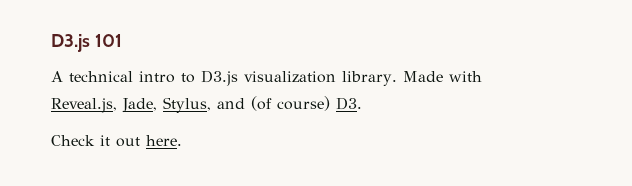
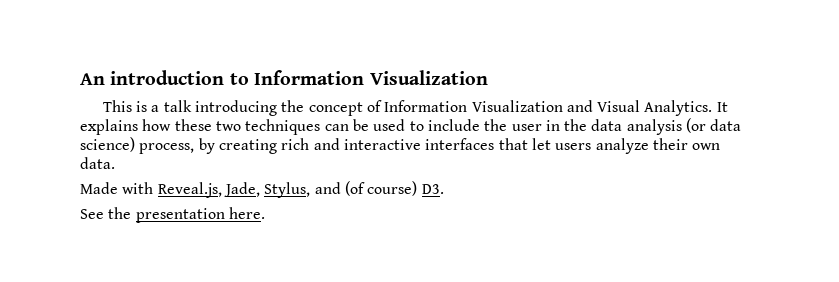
- D3.js 101
- A technical intro to D3.js visualization library. Made with Reveal.js, Jade, Stylus, and (of course) D3.
+ An introduction to Information Visualization
+ This is a talk introducing the concept of Information Visualization and Visual Analytics. It explains how these two techniques can be used to include the user in the data analysis (or data science) process, by creating rich and interactive interfaces that let users analyze their own data.
+ Made with Reveal.js, Jade, Stylus, and (of course) D3.
- Check it out here.
+ See the presentation here.

